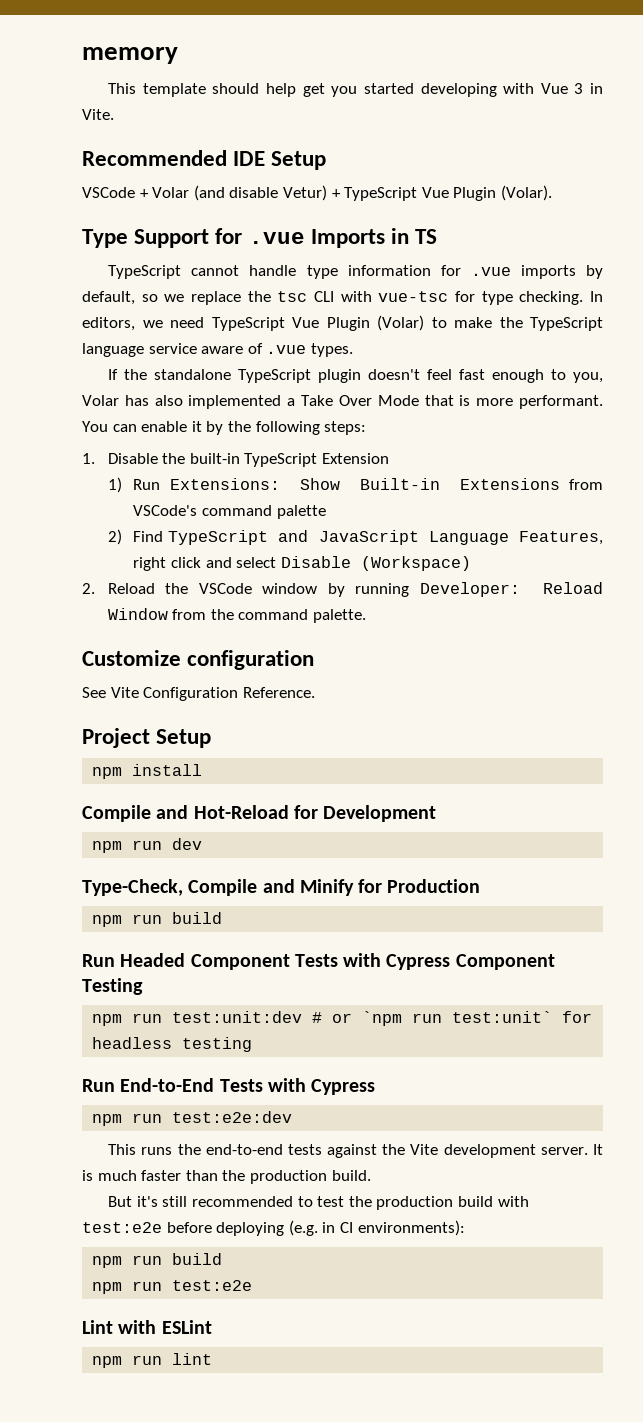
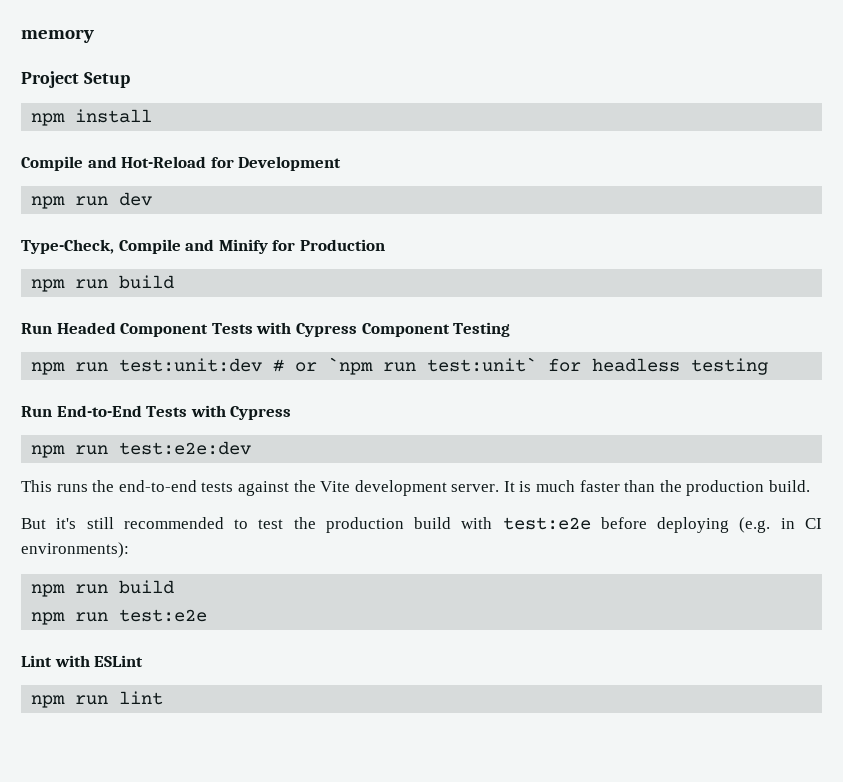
- This template should help get you started developing with Vue 3 in Vite.
- Recommended IDE Setup
- VSCode + Volar (and disable Vetur) + TypeScript Vue Plugin (Volar).
- Type Support for .vue Imports in TS
- TypeScript cannot handle type information for .vue imports by default, so we replace the tsc CLI with vue-tsc for type checking. In editors, we need TypeScript Vue Plugin (Volar) to make the TypeScript language service aware of .vue types.
- If the standalone TypeScript plugin doesn't feel fast enough to you, Volar has also implemented a Take Over Mode that is more performant. You can enable it by the following steps:
- 1. Disable the built-in TypeScript Extension
- 1) Run Extensions: Show Built-in Extensions from VSCode's command palette
- 2) Find TypeScript and JavaScript Language Features, right click and select Disable (Workspace)
- 2. Reload the VSCode window by running Developer: Reload Window from the command palette.
- Customize configuration
- See Vite Configuration Reference.

